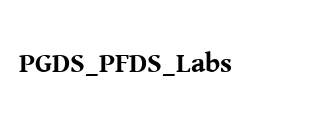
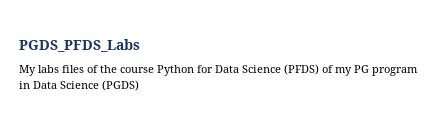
+ My labs files of the course Python for Data Science (PFDS) of my PG program in Data Science (PGDS)

